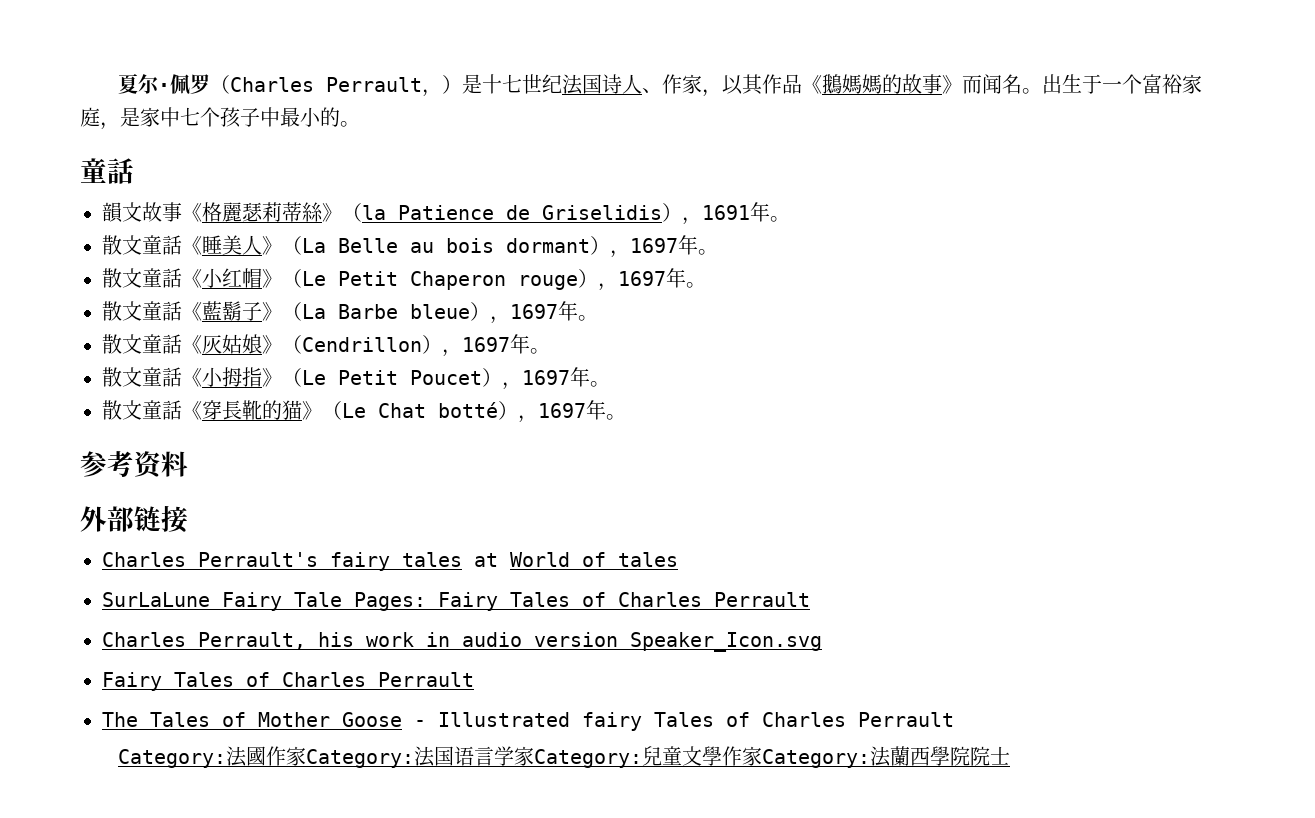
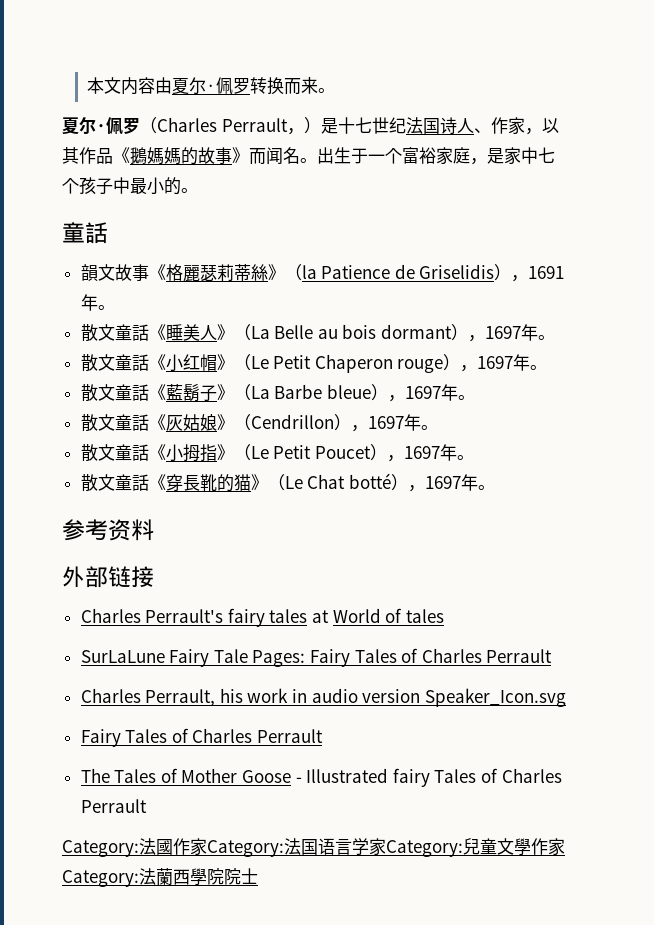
+ 本文内容由夏尔·佩罗转换而来。

